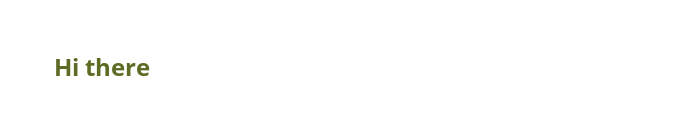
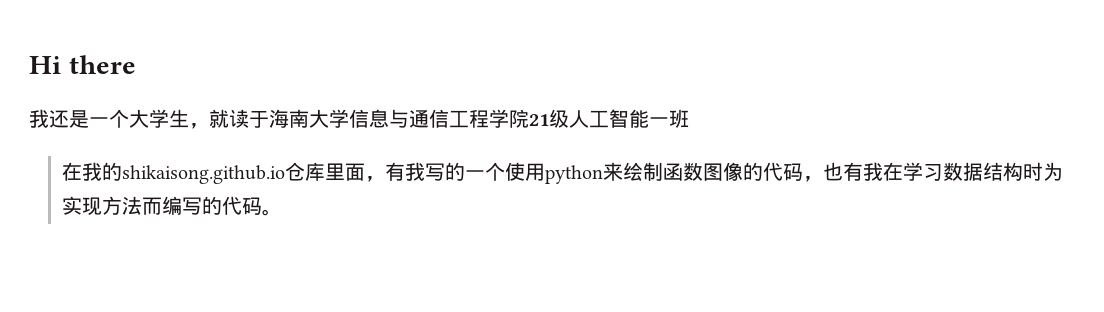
+ 我还是一个大学生，就读于海南大学信息与通信工程学院21级人工智能一班
+ 在我的shikaisong.github.io仓库里面，有我写的一个使用python来绘制函数图像的代码，也有我在学习数据结构时为实现方法而编写的代码。

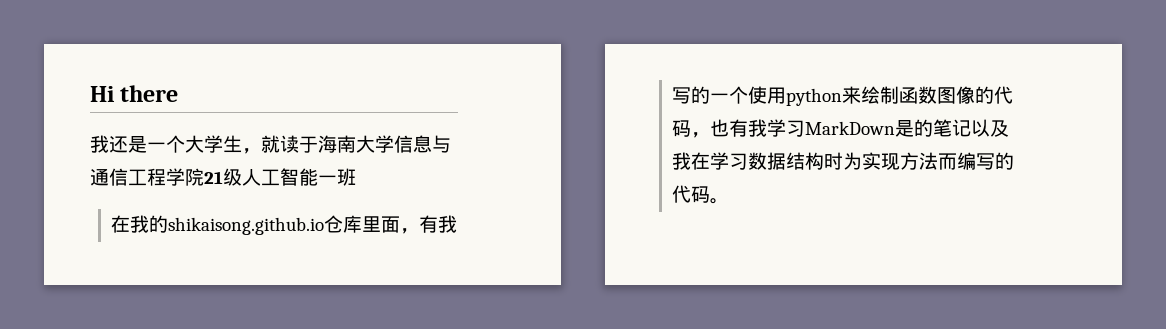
- 在我的shikaisong.github.io仓库里面，有我写的一个使用python来绘制函数图像的代码，也有我在学习数据结构时为实现方法而编写的代码。
+ 在我的shikaisong.github.io仓库里面，有我写的一个使用python来绘制函数图像的代码，也有我学习MarkDown是的笔记以及我在学习数据结构时为实现方法而编写的代码。

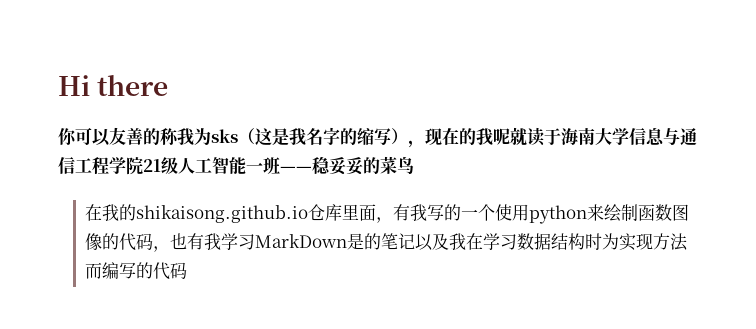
- 我还是一个大学生，就读于海南大学信息与通信工程学院21级人工智能一班
+ 你可以友善的称我为sks（这是我名字的缩写），现在的我呢就读于海南大学信息与通信工程学院21级人工智能一班——稳妥妥的菜鸟
- 在我的shikaisong.github.io仓库里面，有我写的一个使用python来绘制函数图像的代码，也有我学习MarkDown是的笔记以及我在学习数据结构时为实现方法而编写的代码。
+ 在我的shikaisong.github.io仓库里面，有我写的一个使用python来绘制函数图像的代码，也有我学习MarkDown是的笔记以及我在学习数据结构时为实现方法而编写的代码

